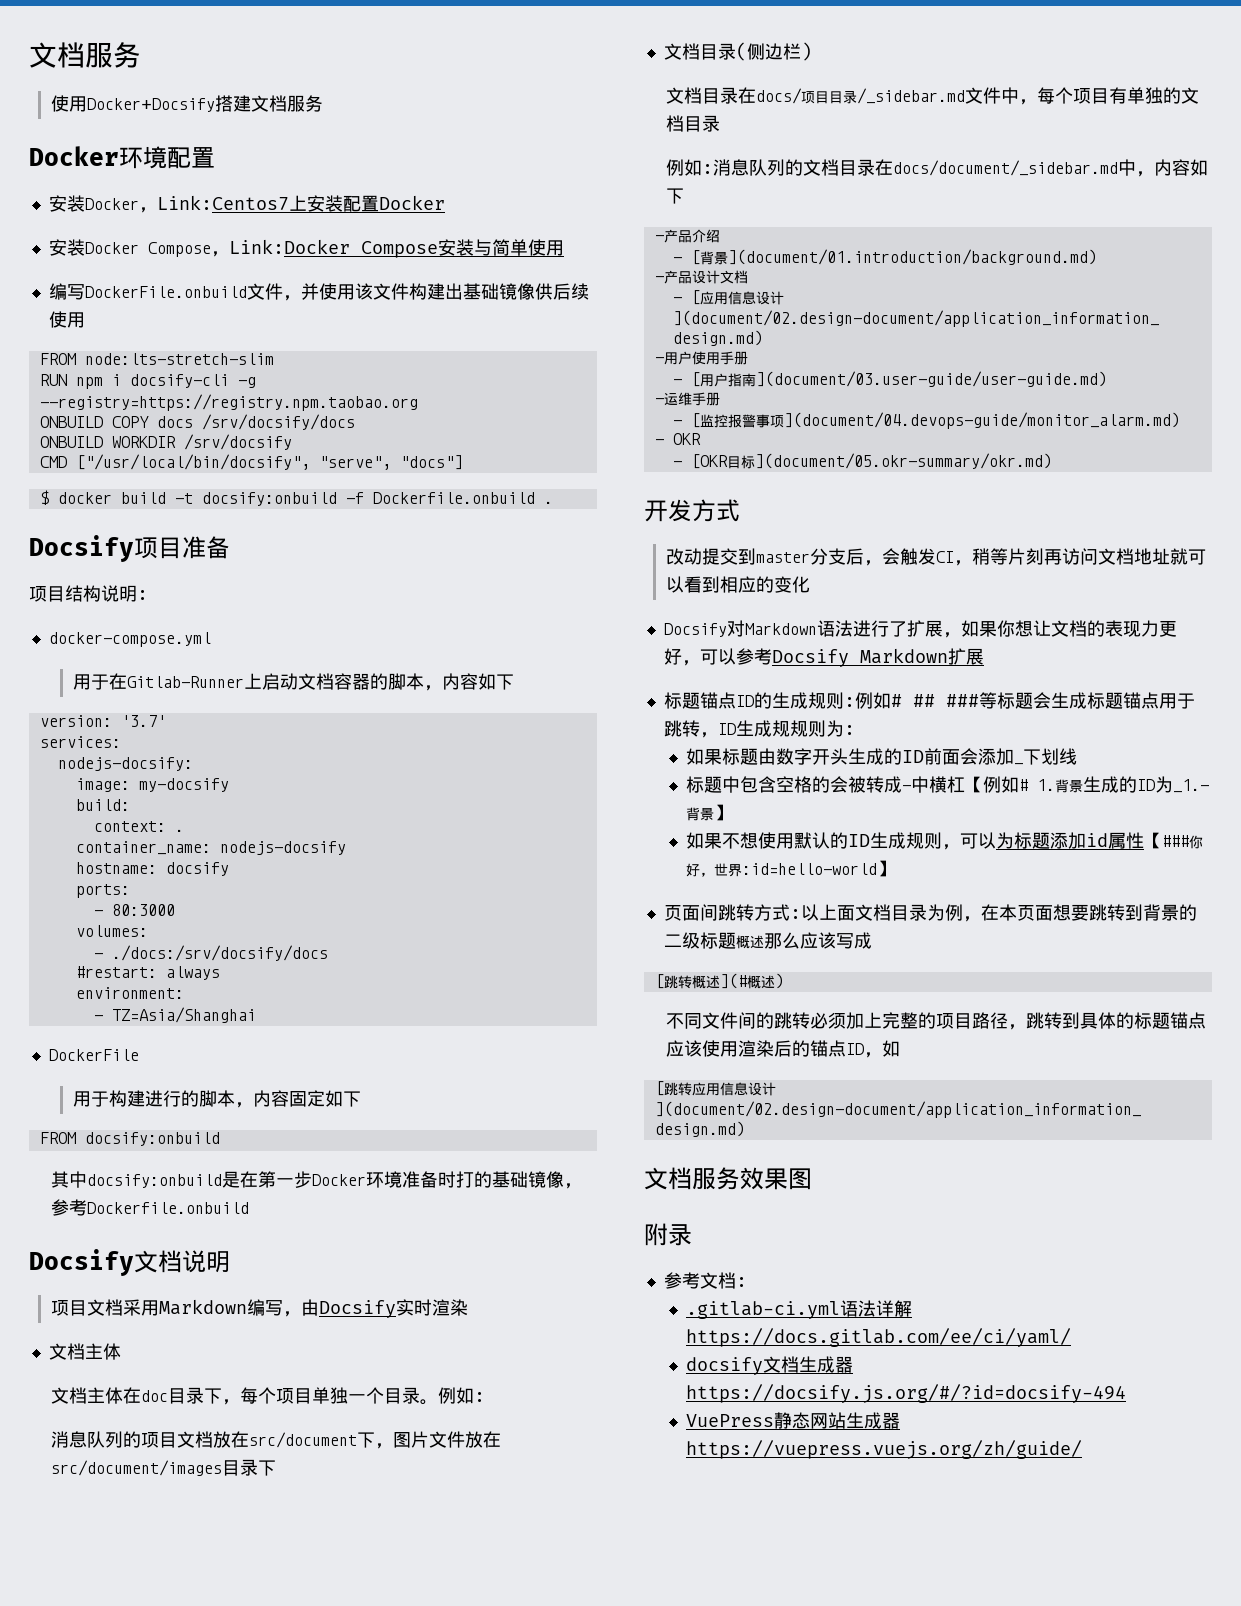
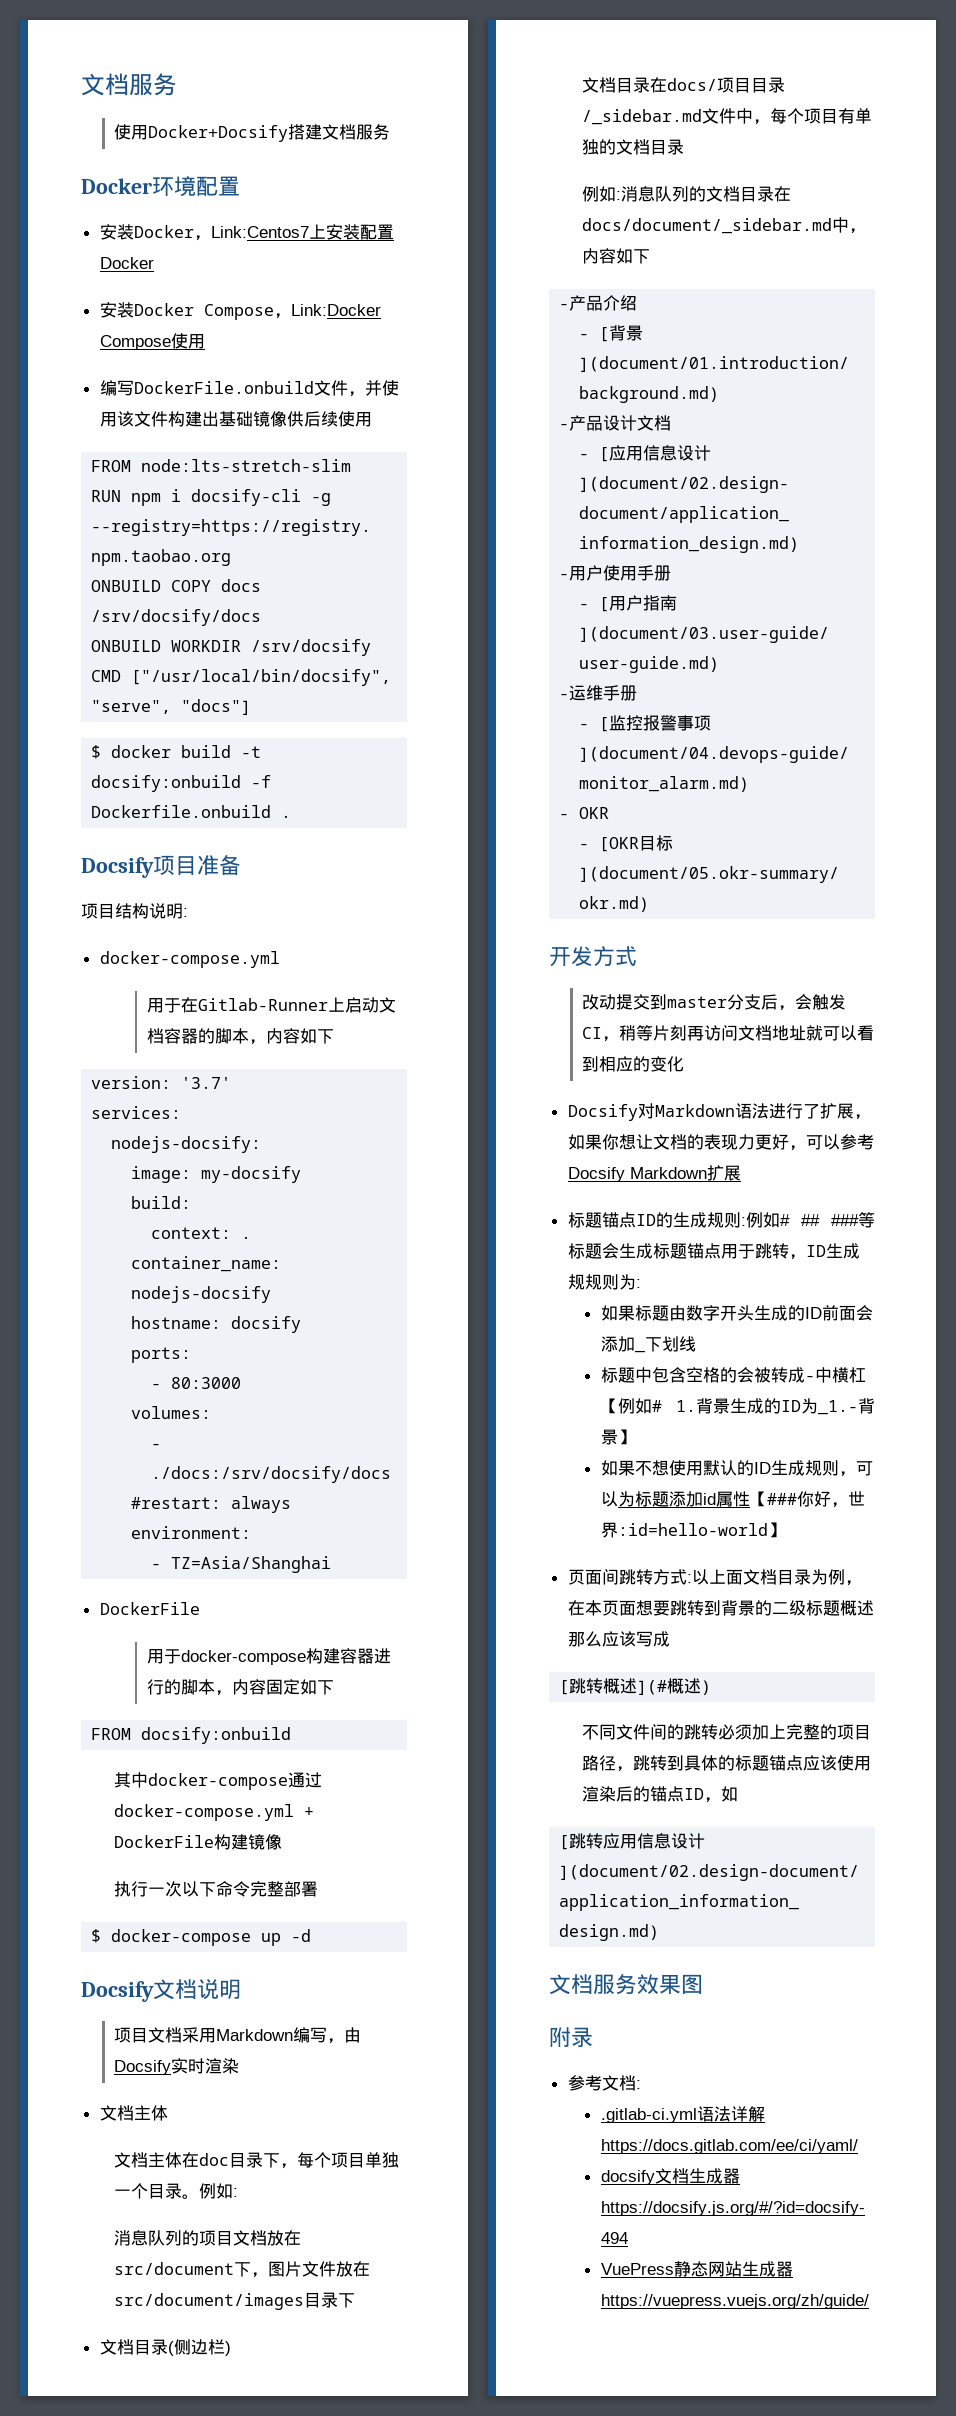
- 安装Docker Compose，Link:Docker Compose安装与简单使用
+ 安装Docker Compose，Link:Docker Compose使用
- 用于构建进行的脚本，内容固定如下
+ 用于docker-compose构建容器进行的脚本，内容固定如下
- 其中docsify:onbuild是在第一步Docker环境准备时打的基础镜像，参考Dockerfile.onbuild
+ 其中docker-compose通过docker-compose.yml + DockerFile构建镜像
+ 执行一次以下命令完整部署
+ $ docker-compose up -d

